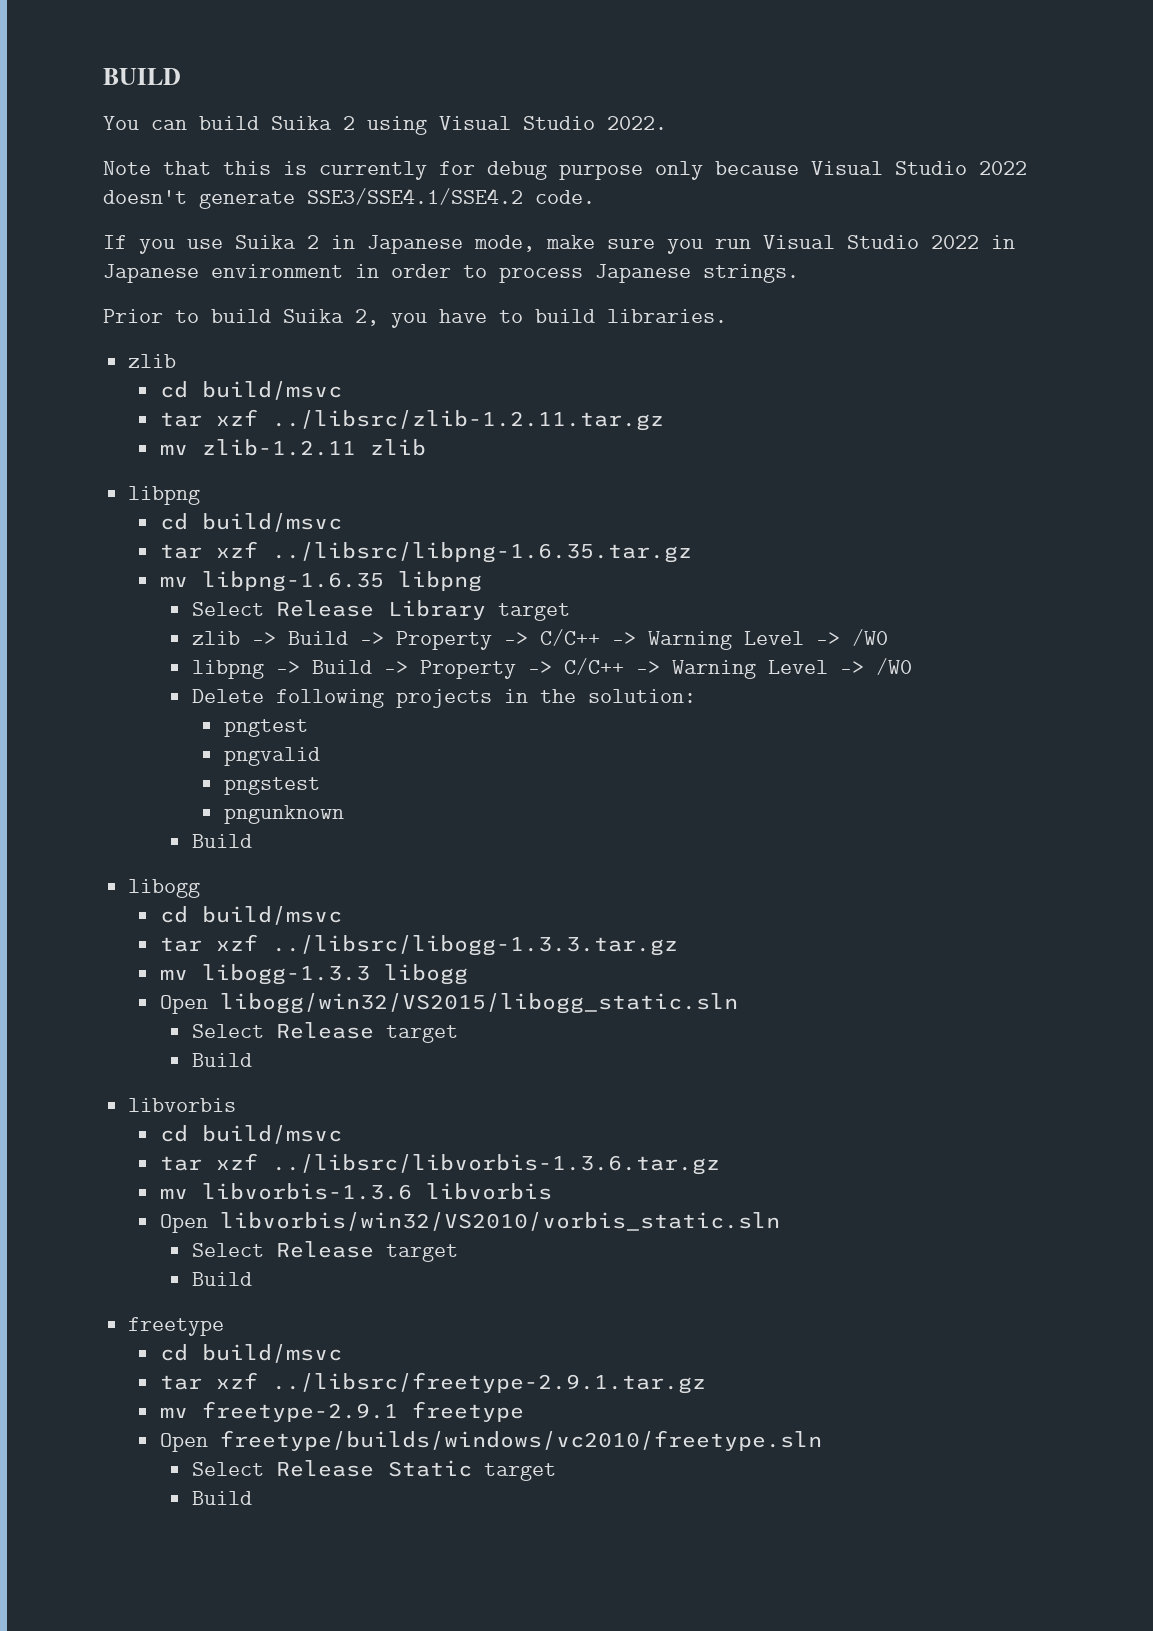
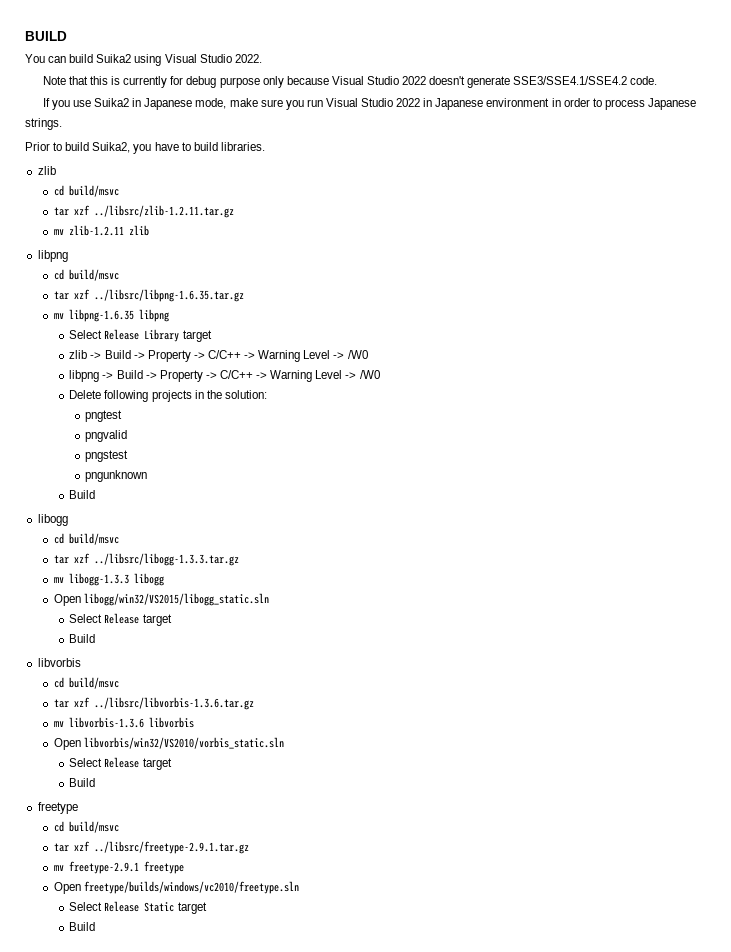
- You can build Suika 2 using Visual Studio 2022.
+ You can build Suika2 using Visual Studio 2022.
- If you use Suika 2 in Japanese mode, make sure you run Visual Studio 2022 in Japanese environment in order to process Japanese strings.
+ If you use Suika2 in Japanese mode, make sure you run Visual Studio 2022 in Japanese environment in order to process Japanese strings.
- Prior to build Suika 2, you have to build libraries.
+ Prior to build Suika2, you have to build libraries.

